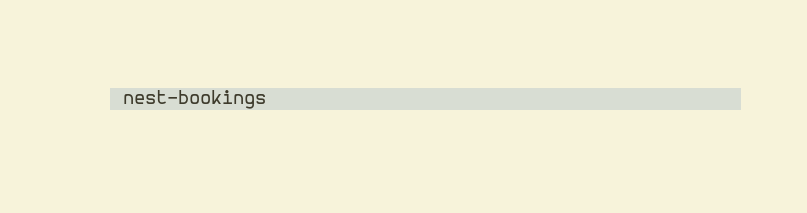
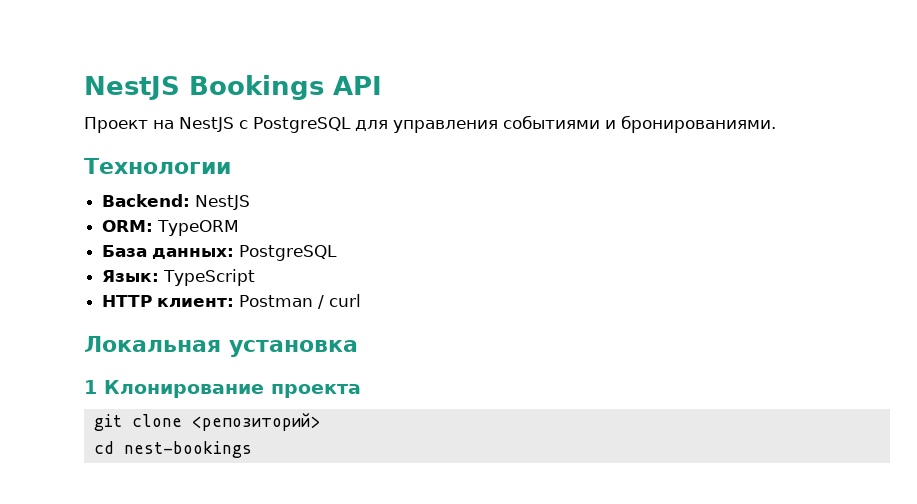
- nest-bookings
+ NestJS Bookings API
+ Проект на NestJS с PostgreSQL для управления событиями и бронированиями.
+ Технологии
+ Backend: NestJS
+ ORM: TypeORM
+ База данных: PostgreSQL
+ Язык: TypeScript
+ HTTP клиент: Postman / curl
+ Локальная установка
+ 1 Клонирование проекта
+ git clone <репозиторий>
+ cd nest-bookings

